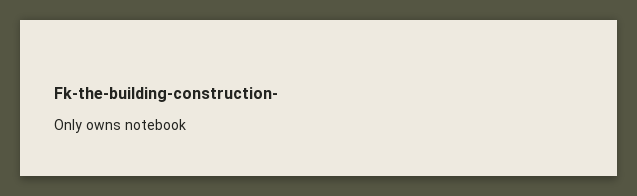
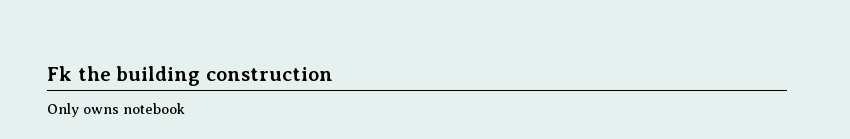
- Fk-the-building-construction-
+ Fk the building construction

